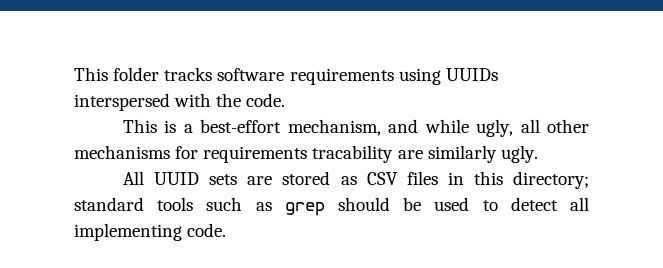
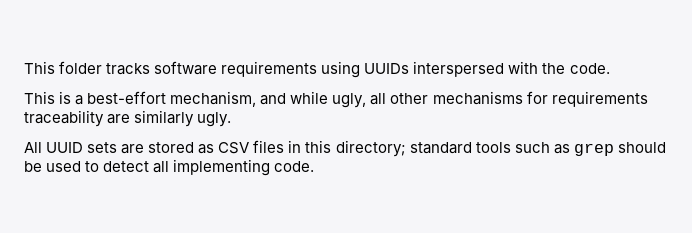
- This is a best-effort mechanism, and while ugly, all other mechanisms for requirements tracability are similarly ugly.
+ This is a best-effort mechanism, and while ugly, all other mechanisms for requirements traceability are similarly ugly.

